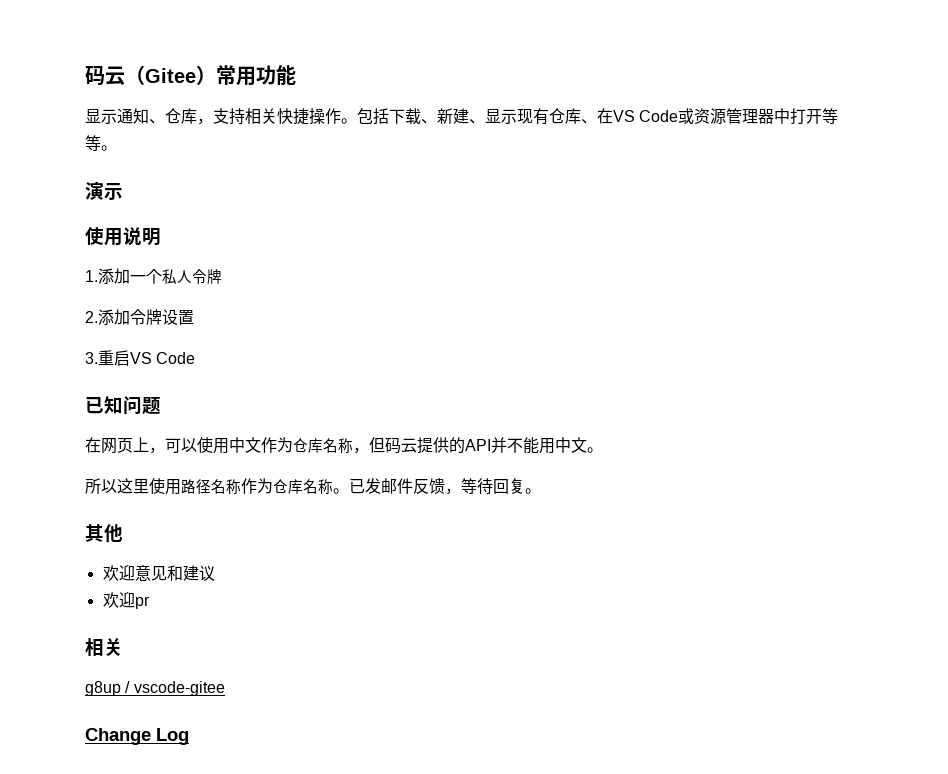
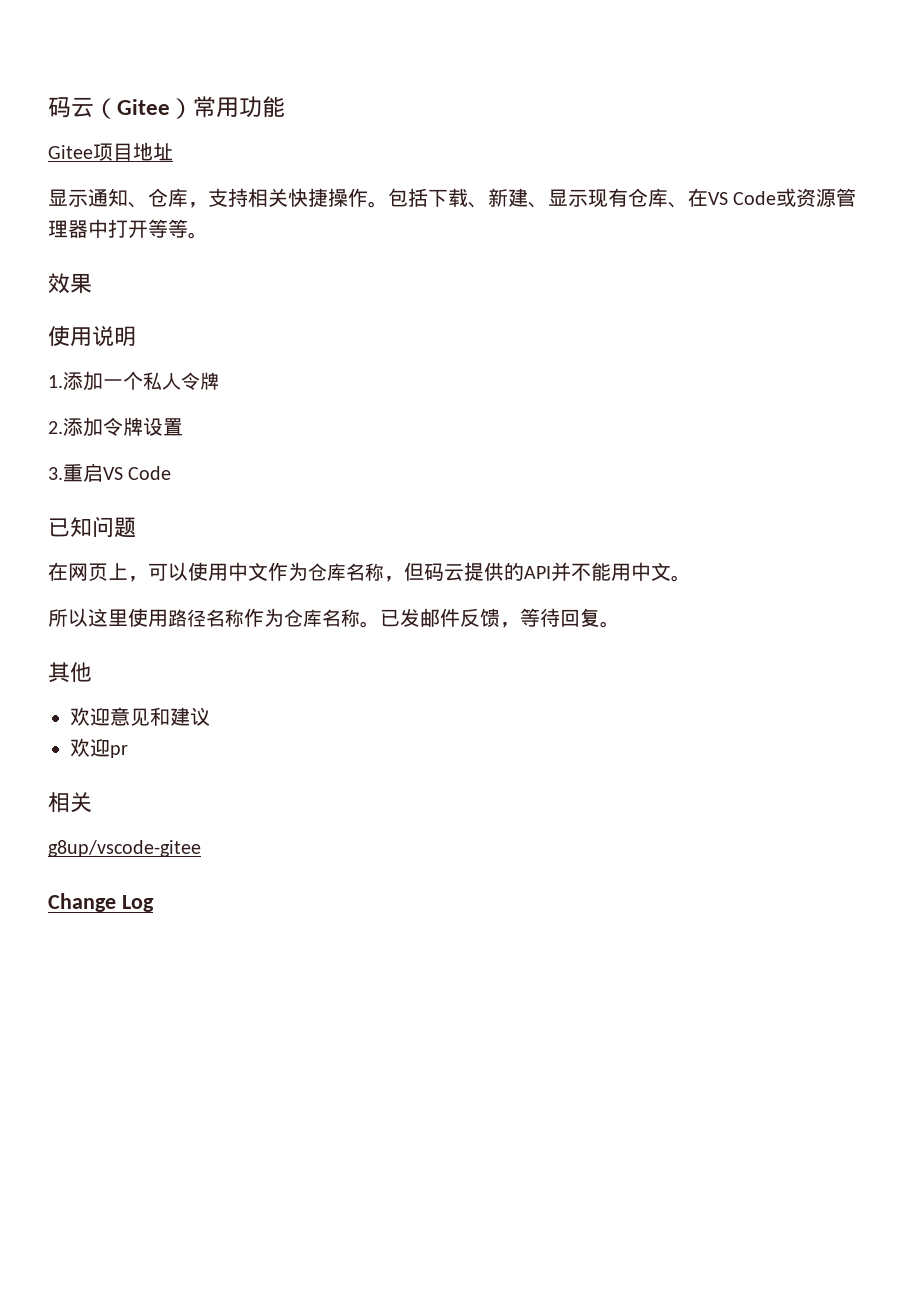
+ Gitee项目地址
- 演示
+ 效果
- g8up / vscode-gitee
+ g8up/vscode-gitee

